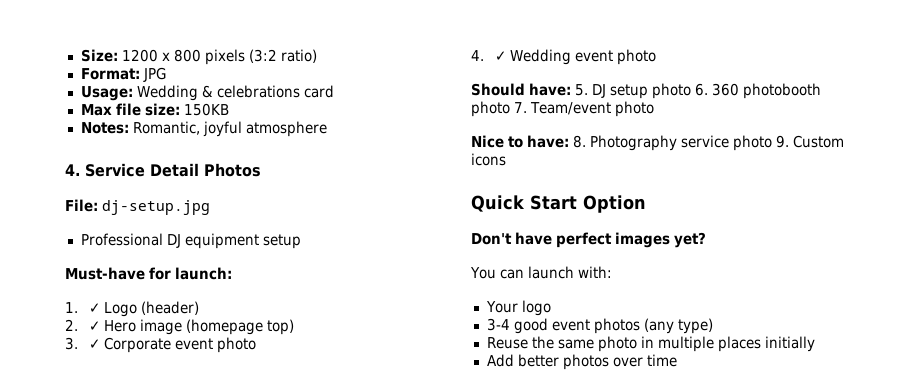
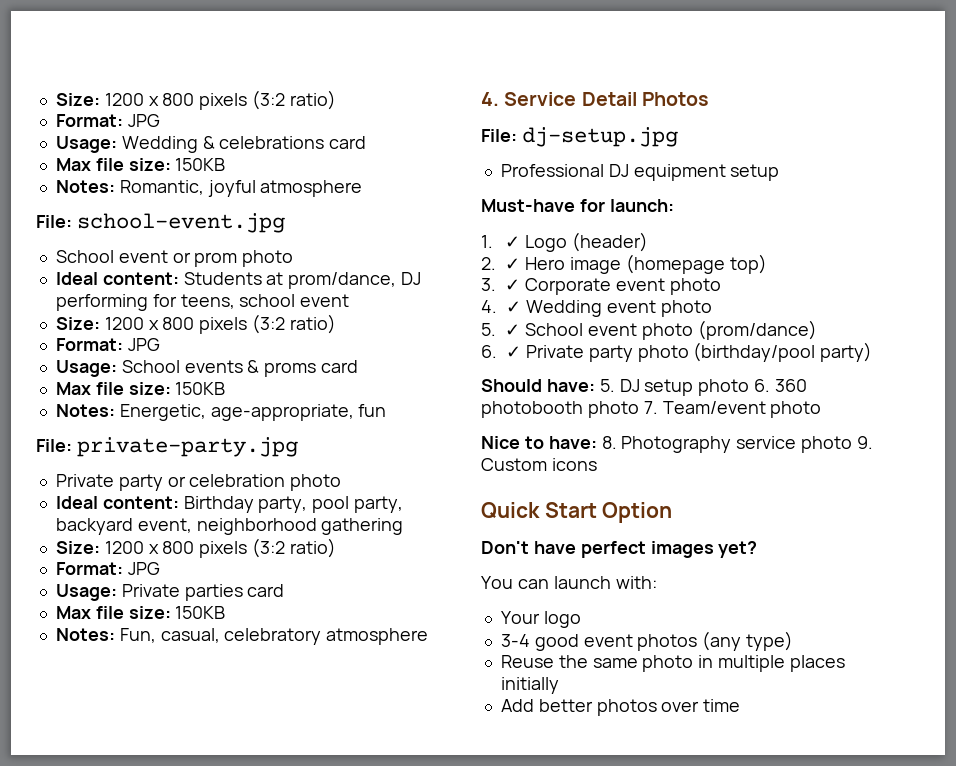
+ File: school-event.jpg
+ School event or prom photo
+ Ideal content: Students at prom/dance, DJ performing for teens, school event
+ Size: 1200 x 800 pixels (3:2 ratio)
+ Format: JPG
+ Usage: School events & proms card
+ Max file size: 150KB
+ Notes: Energetic, age-appropriate, fun
+ File: private-party.jpg
+ Private party or celebration photo
+ Ideal content: Birthday party, pool party, backyard event, neighborhood gathering
+ Size: 1200 x 800 pixels (3:2 ratio)
+ Format: JPG
+ Usage: Private parties card
+ Max file size: 150KB
+ Notes: Fun, casual, celebratory atmosphere
+ 5. ✓ School event photo (prom/dance)
+ 6. ✓ Private party photo (birthday/pool party)

